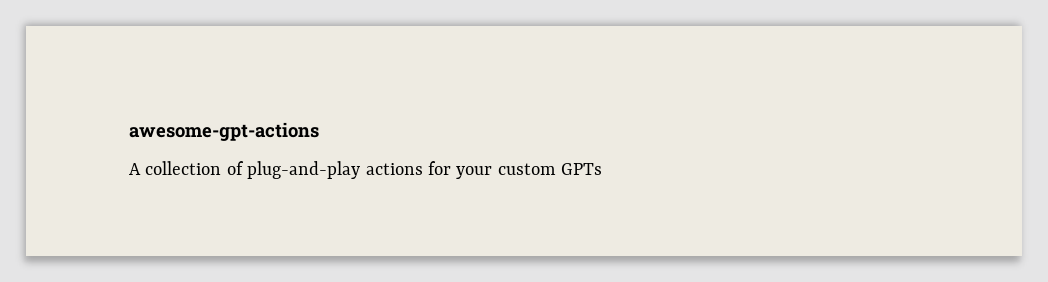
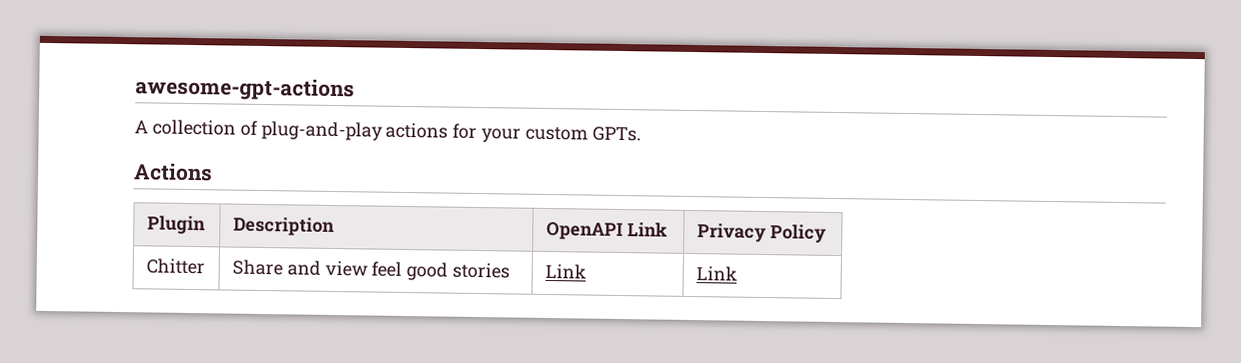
- A collection of plug-and-play actions for your custom GPTs
+ A collection of plug-and-play actions for your custom GPTs.
+ Actions
+ Plugin | Description | OpenAPI Link | Privacy Policy
+ Chitter | Share and view feel good stories | Link | Link

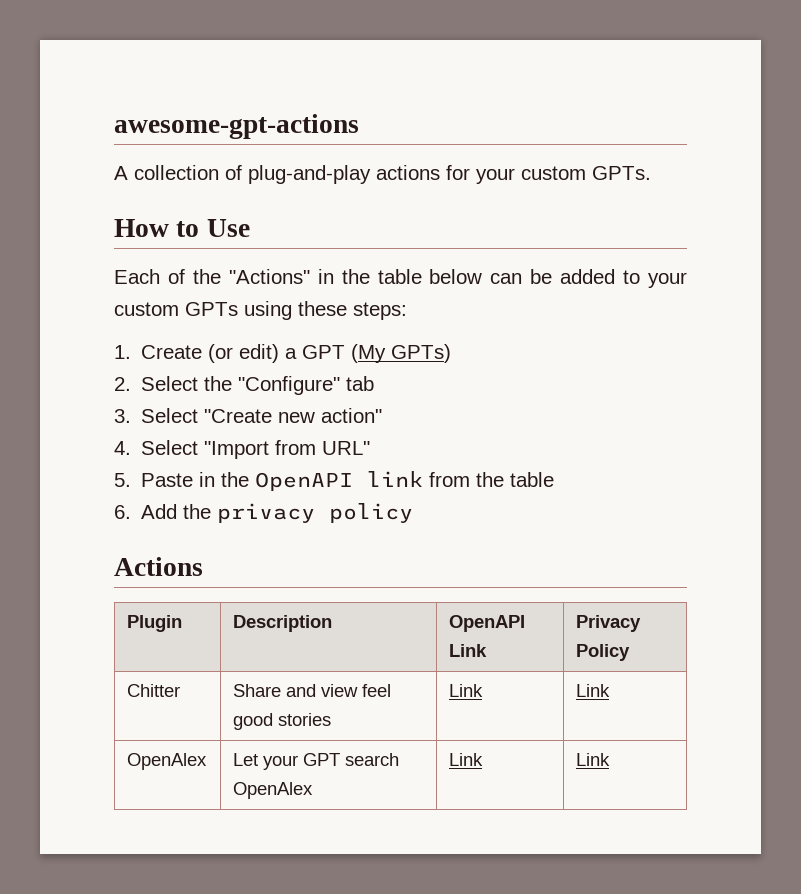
+ How to Use
+ Each of the "Actions" in the table below can be added to your custom GPTs using these steps:
+ 1. Create (or edit) a GPT (My GPTs)
+ 2. Select the "Configure" tab
+ 3. Select "Create new action"
+ 4. Select "Import from URL"
+ 5. Paste in the OpenAPI link from the table
+ 6. Add the privacy policy
+ OpenAlex | Let your GPT search OpenAlex | Link | Link

